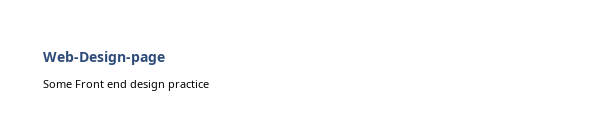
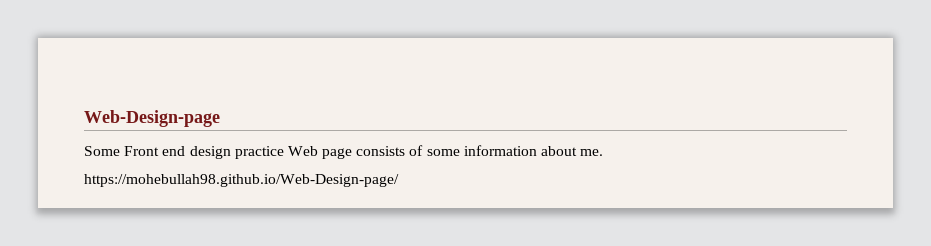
- Some Front end design practice
+ Some Front end design practice Web page consists of some information about me.
+ https://mohebullah98.github.io/Web-Design-page/

